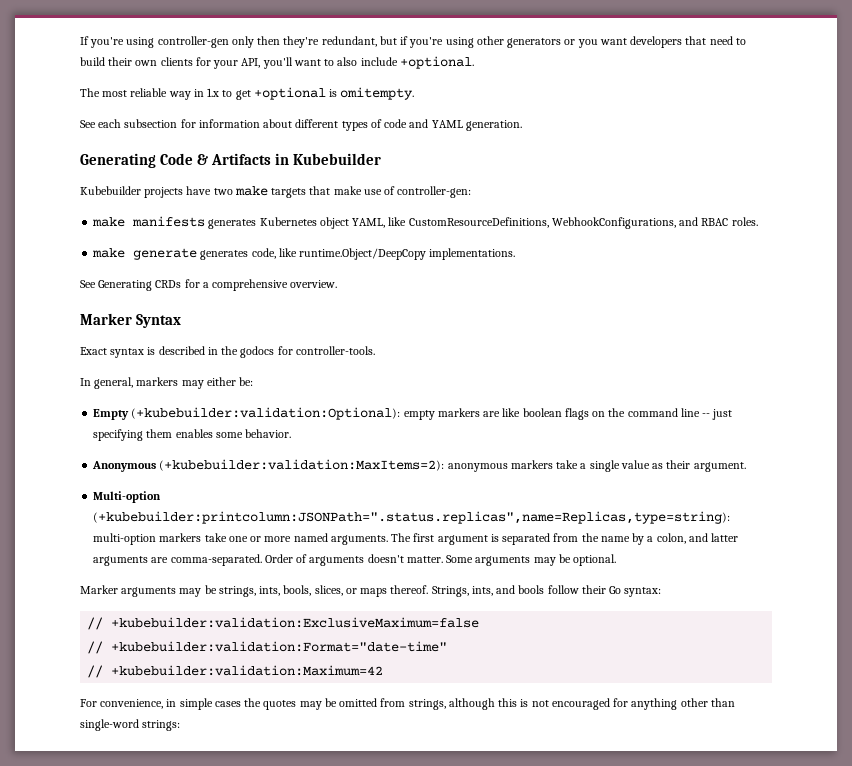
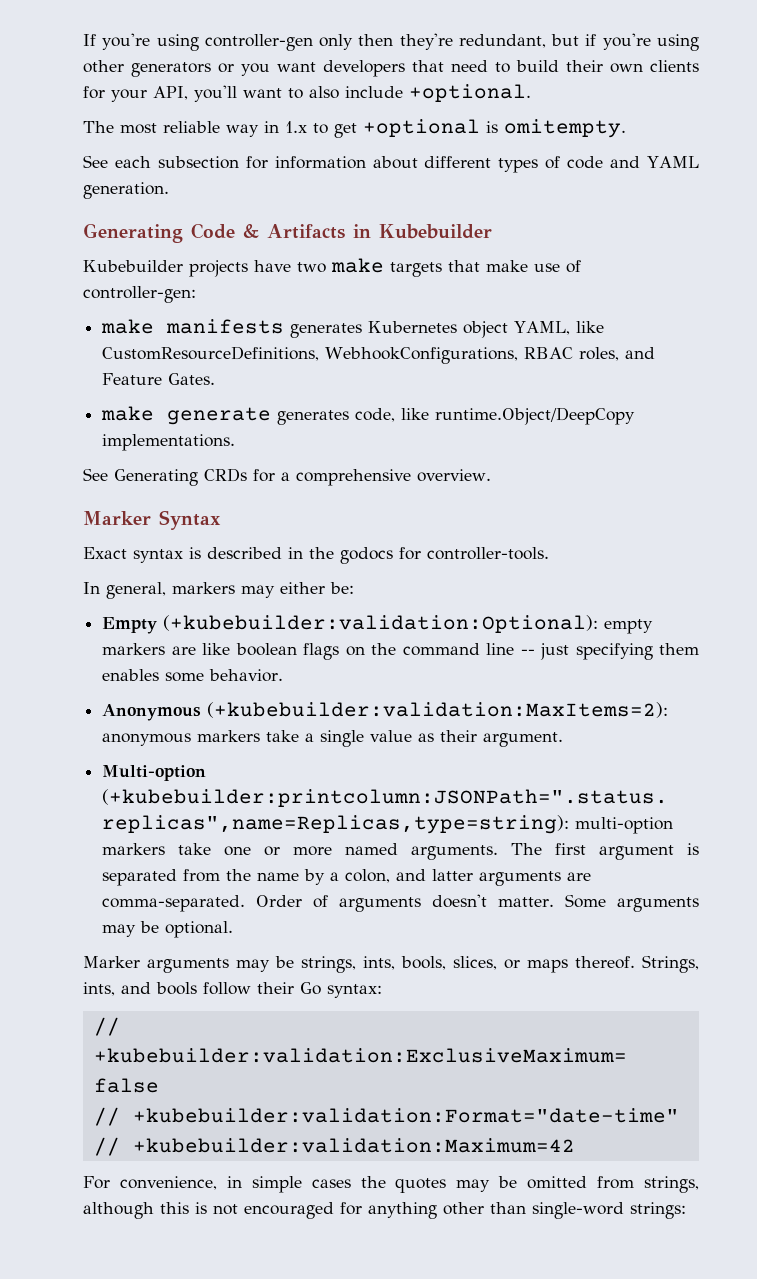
- make manifests generates Kubernetes object YAML, like CustomResourceDefinitions, WebhookConfigurations, and RBAC roles.
+ make manifests generates Kubernetes object YAML, like CustomResourceDefinitions, WebhookConfigurations, RBAC roles, and Feature Gates.

